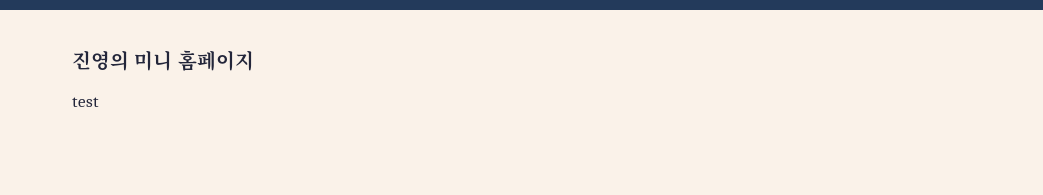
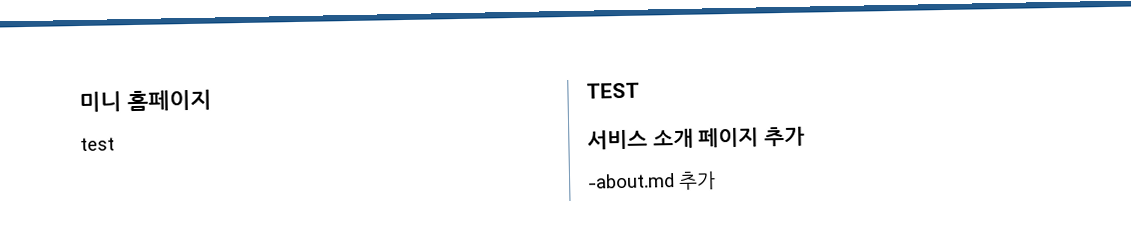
- 진영의 미니 홈페이지
+ 미니 홈페이지
+ TEST
+ 서비스 소개 페이지 추가
+ -about.md 추가

